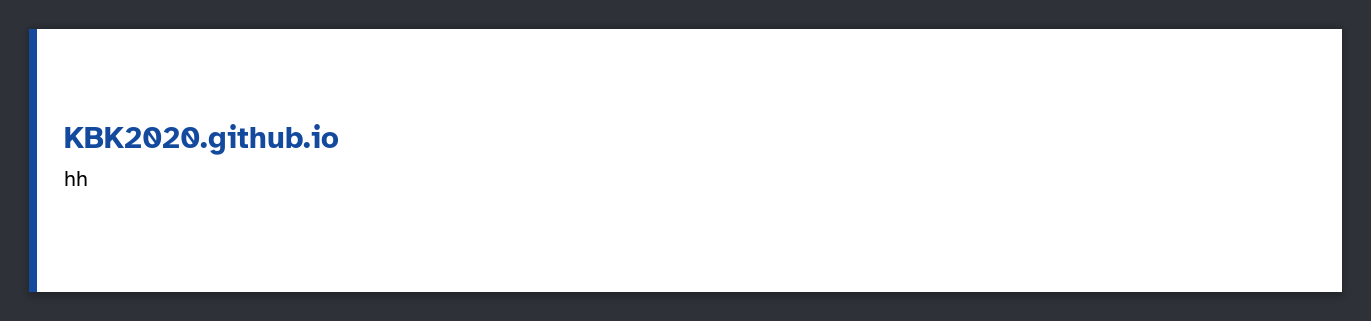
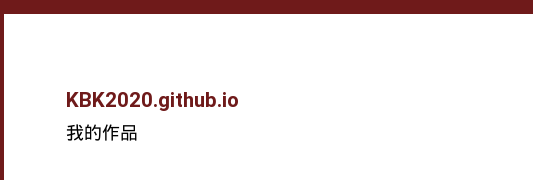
- hh
+ 我的作品

